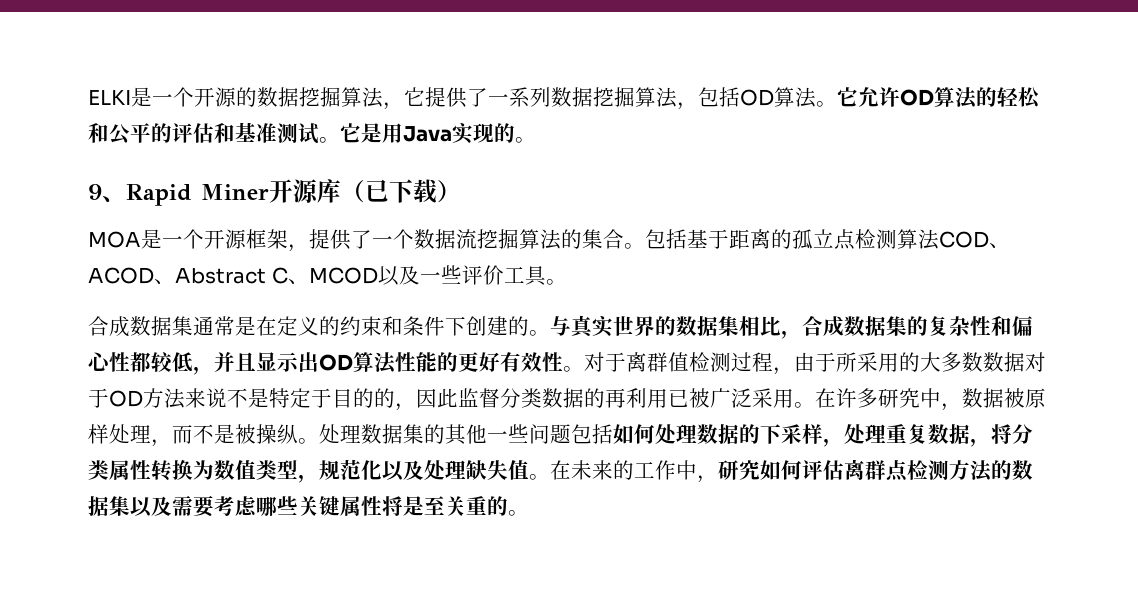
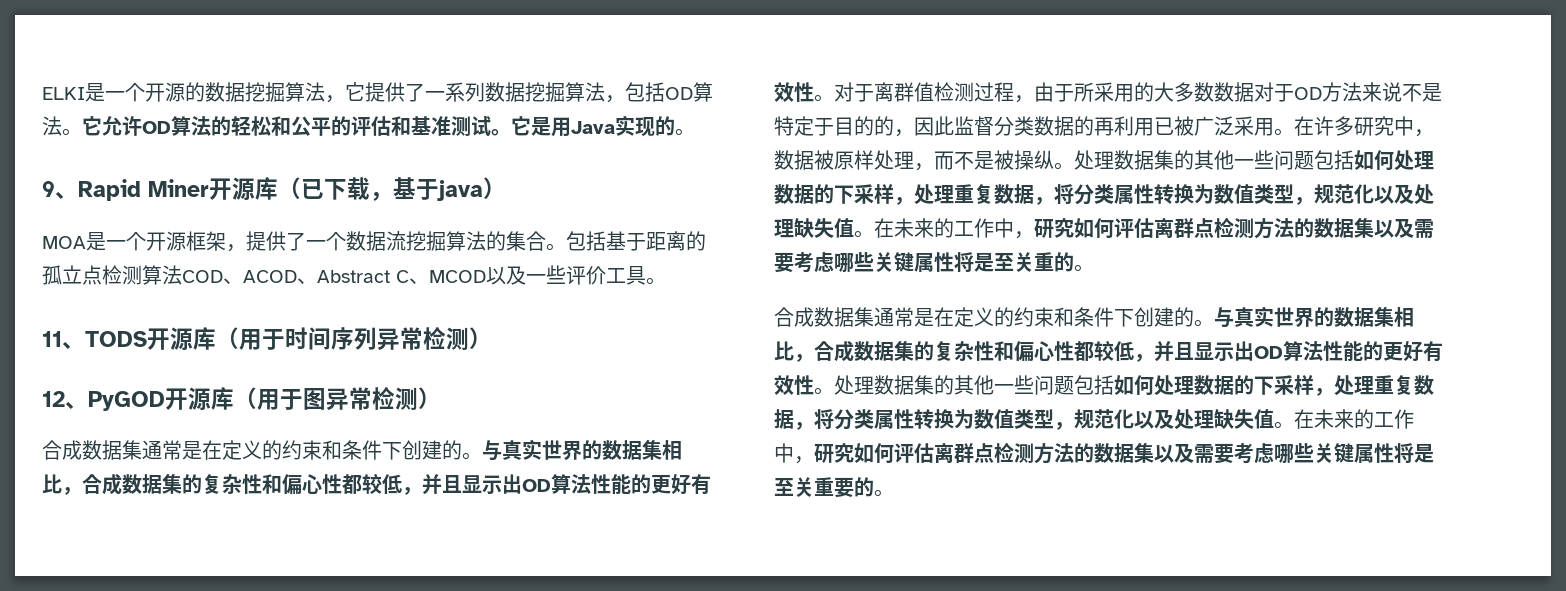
- 9、Rapid Miner开源库（已下载）
+ 9、Rapid Miner开源库（已下载，基于java）
+ 11、TODS开源库（用于时间序列异常检测）
+ 12、PyGOD开源库（用于图异常检测）
+ 合成数据集通常是在定义的约束和条件下创建的。与真实世界的数据集相比，合成数据集的复杂性和偏心性都较低，并且显示出OD算法性能的更好有效性。处理数据集的其他一些问题包括如何处理数据的下采样，处理重复数据，将分类属性转换为数值类型，规范化以及处理缺失值。在未来的工作中，研究如何评估离群点检测方法的数据集以及需要考虑哪些关键属性将是至关重要的。

